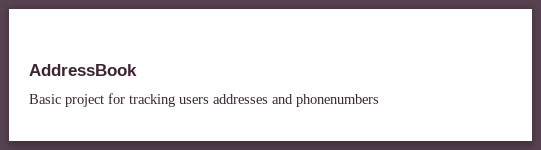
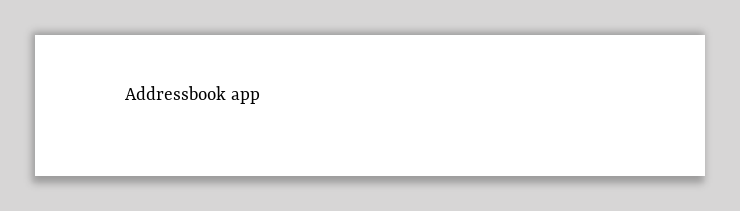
- AddressBook
- Basic project for tracking users addresses and phonenumbers
+ Addressbook app

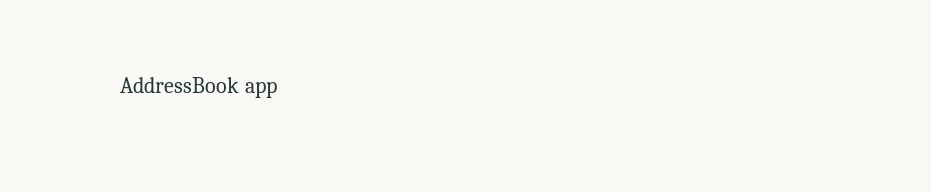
- Addressbook app
+ AddressBook app

